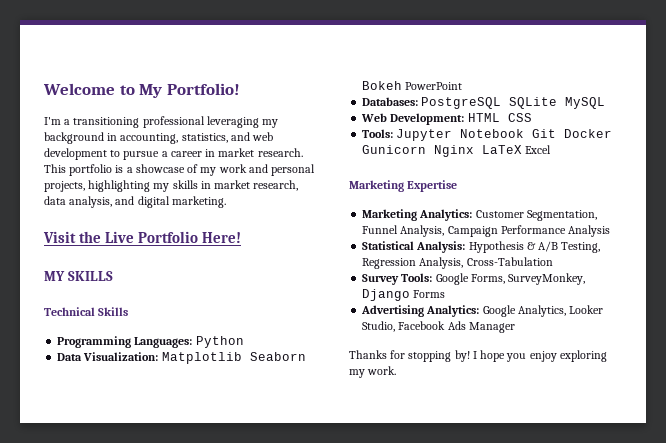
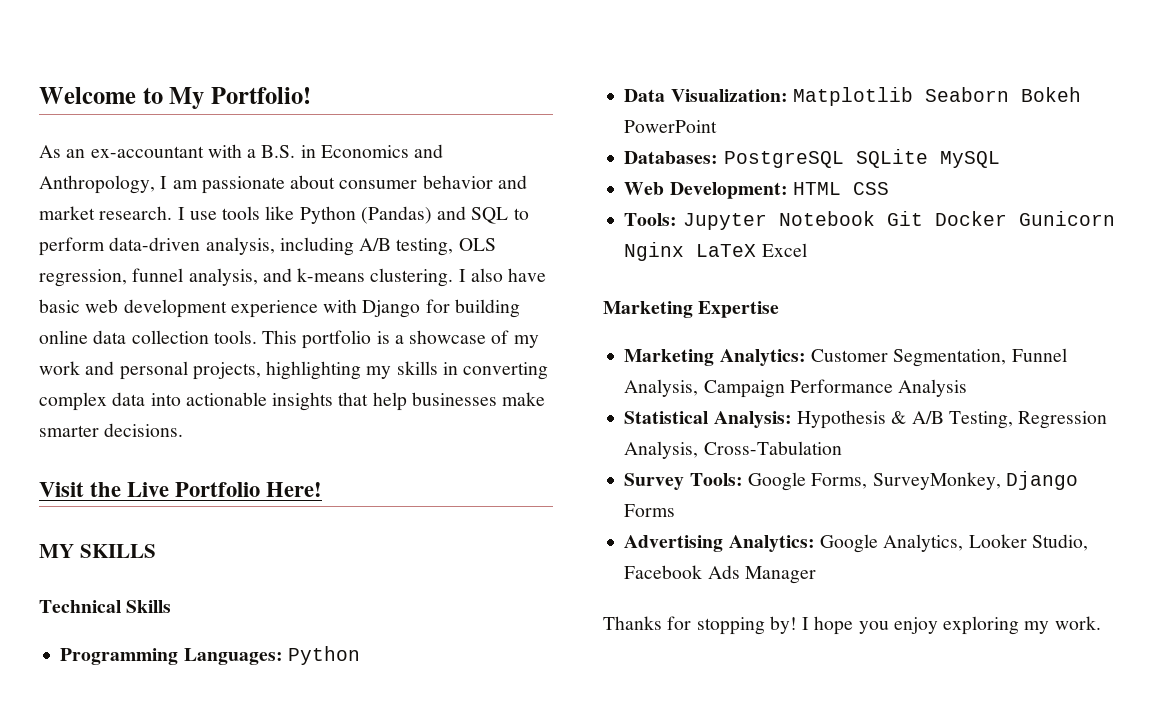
- I'm a transitioning professional leveraging my background in accounting, statistics, and web development to pursue a career in market research.
+ As an ex-accountant with a B.S. in Economics and Anthropology, I am passionate about consumer behavior and market research. I use tools like Python (Pandas) and SQL to perform data-driven analysis, including A/B testing, OLS regression, funnel analysis, and k-means clustering. I also have basic web development experience with Django for building online data collection tools.
- This portfolio is a showcase of my work and personal projects, highlighting my skills in market research, data analysis, and digital marketing.
+ This portfolio is a showcase of my work and personal projects, highlighting my skills in converting complex data into actionable insights that help businesses make smarter decisions.

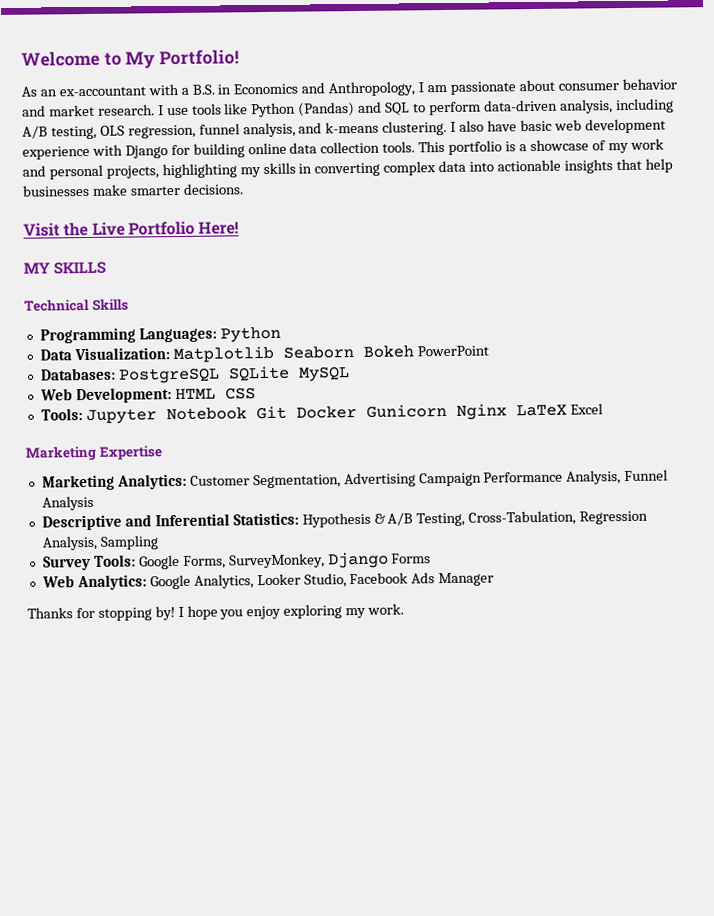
- Marketing Analytics: Customer Segmentation, Funnel Analysis, Campaign Performance Analysis
- Statistical Analysis: Hypothesis & A/B Testing, Regression Analysis, Cross-Tabulation
+ Marketing Analytics: Customer Segmentation, Advertising Campaign Performance Analysis, Funnel Analysis
+ Descriptive and Inferential Statistics: Hypothesis & A/B Testing, Cross-Tabulation, Regression Analysis, Sampling
- Advertising Analytics: Google Analytics, Looker Studio, Facebook Ads Manager
+ Web Analytics: Google Analytics, Looker Studio, Facebook Ads Manager

